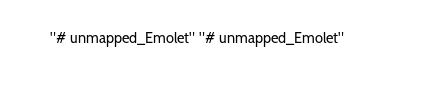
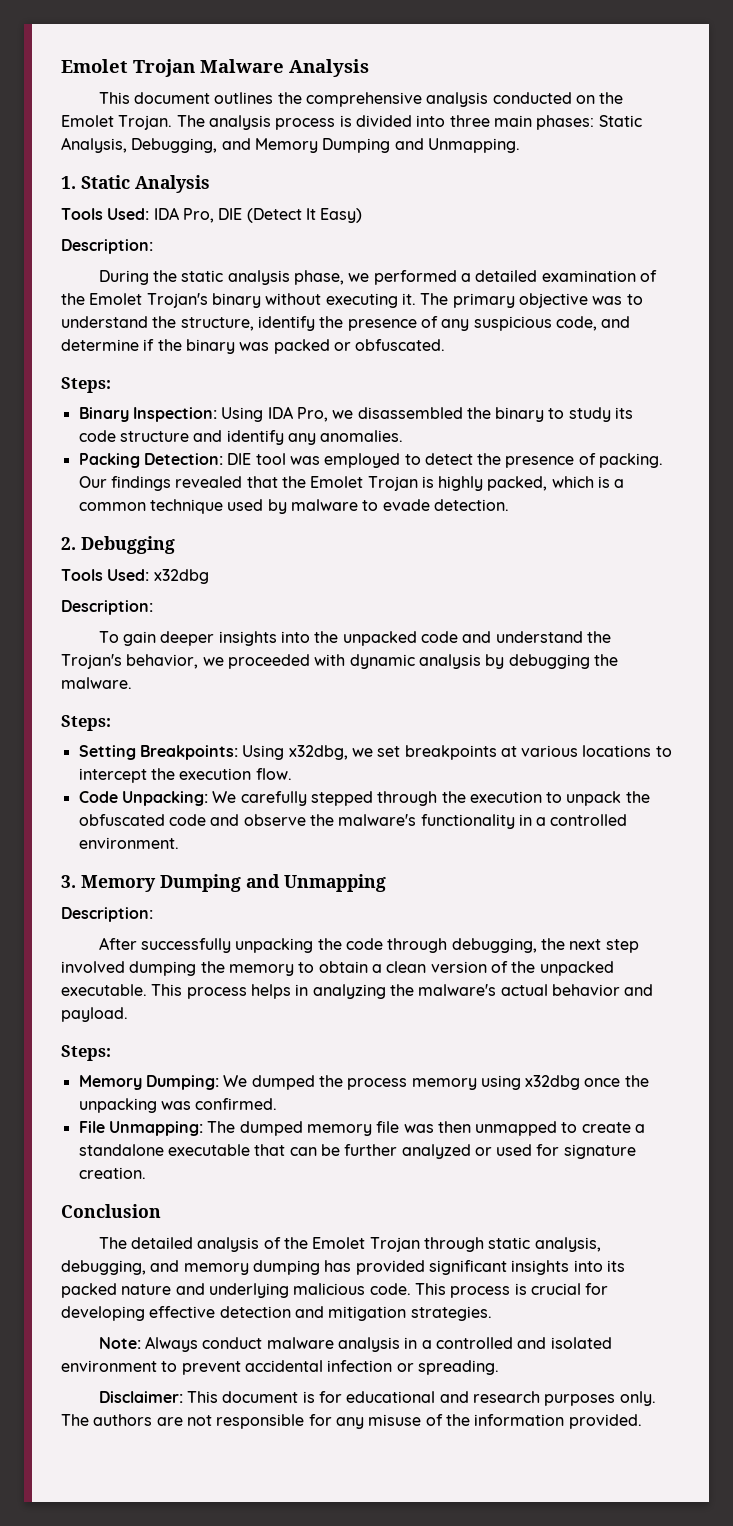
- "# unmapped_Emolet" "# unmapped_Emolet"
+ Emolet Trojan Malware Analysis
+ This document outlines the comprehensive analysis conducted on the Emolet Trojan. The analysis process is divided into three main phases: Static Analysis, Debugging, and Memory Dumping and Unmapping.
+ 1. Static Analysis
+ Tools Used: IDA Pro, DIE (Detect It Easy)
+ Description:
+ During the static analysis phase, we performed a detailed examination of the Emolet Trojan's binary without executing it. The primary objective was to understand the structure, identify the presence of any suspicious code, and determine if the binary was packed or obfuscated.
+ Steps:
+ Binary Inspection: Using IDA Pro, we disassembled the binary to study its code structure and identify any anomalies.
+ Packing Detection: DIE tool was employed to detect the presence of packing. Our findings revealed that the Emolet Trojan is highly packed, which is a common technique used by malware to evade detection.
+ 2. Debugging
+ Tools Used: x32dbg
+ Description:
+ To gain deeper insights into the unpacked code and understand the Trojan's behavior, we proceeded with dynamic analysis by debugging the malware.
+ Steps:
+ Setting Breakpoints: Using x32dbg, we set breakpoints at various locations to intercept the execution flow.
+ Code Unpacking: We carefully stepped through the execution to unpack the obfuscated code and observe the malware's functionality in a controlled environment.
+ 3. Memory Dumping and Unmapping
+ Description:
+ After successfully unpacking the code through debugging, the next step involved dumping the memory to obtain a clean version of the unpacked executable. This process helps in analyzing the malware's actual behavior and payload.
+ Steps:
+ Memory Dumping: We dumped the process memory using x32dbg once the unpacking was confirmed.
+ File Unmapping: The dumped memory file was then unmapped to create a standalone executable that can be further analyzed or used for signature creation.
+ Conclusion
+ The detailed analysis of the Emolet Trojan through static analysis, debugging, and memory dumping has provided significant insights into its packed nature and underlying malicious code. This process is crucial for developing effective detection and mitigation strategies.
+ Note: Always conduct malware analysis in a controlled and isolated environment to prevent accidental infection or spreading.
+ Disclaimer: This document is for educational and research purposes only. The authors are not responsible for any misuse of the information provided.

